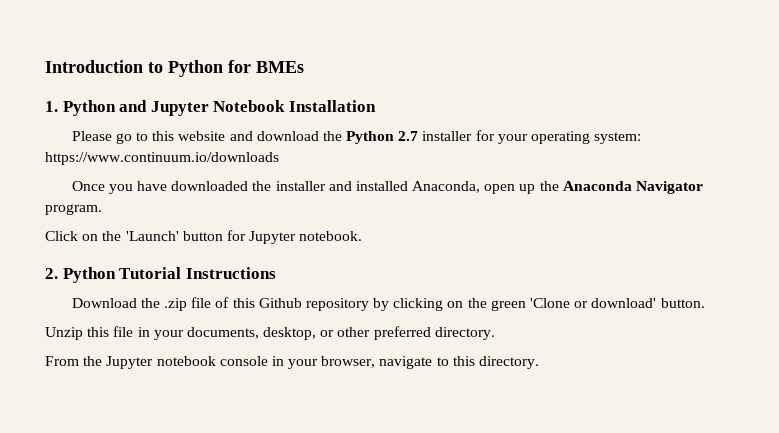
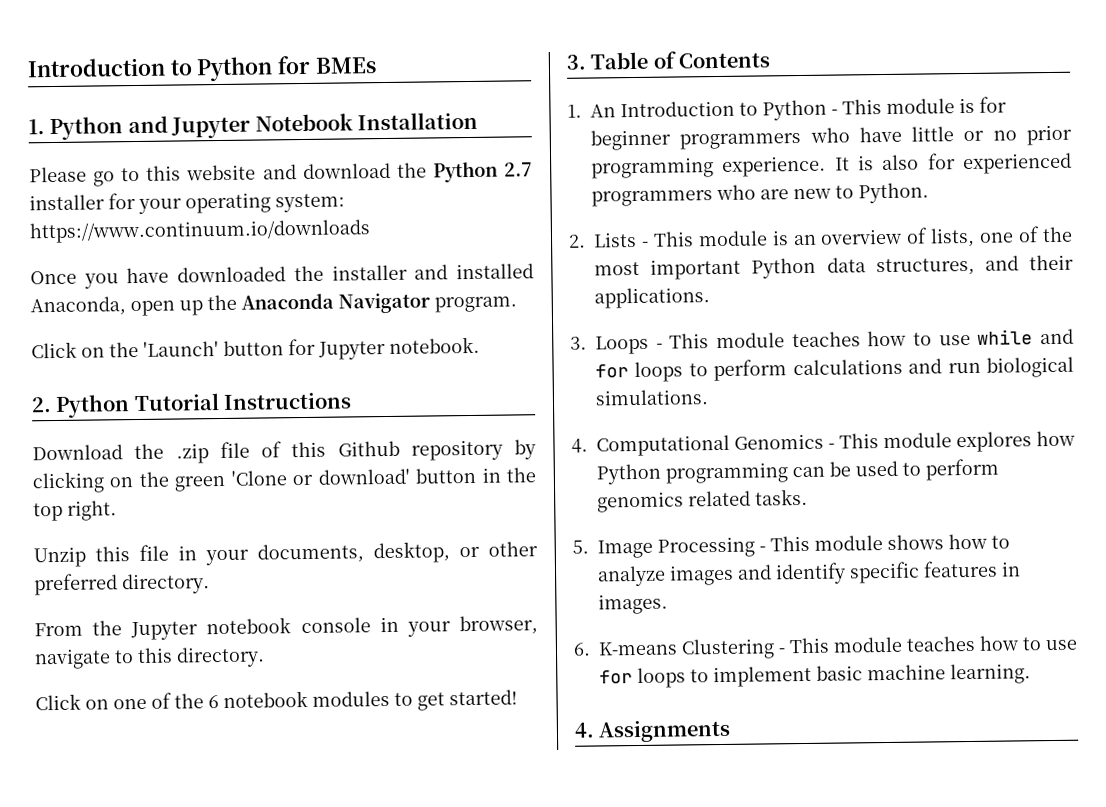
- Download the .zip file of this Github repository by clicking on the green 'Clone or download' button.
+ Download the .zip file of this Github repository by clicking on the green 'Clone or download' button in the top right.
+ Click on one of the 6 notebook modules to get started!
+ 3. Table of Contents
+ 1. An Introduction to Python - This module is for beginner programmers who have little or no prior programming experience. It is also for experienced programmers who are new to Python.
+ 2. Lists - This module is an overview of lists, one of the most important Python data structures, and their applications.
+ 3. Loops - This module teaches how to use while and for loops to perform calculations and run biological simulations.
+ 4. Computational Genomics - This module explores how Python programming can be used to perform genomics related tasks.
+ 5. Image Processing - This module shows how to analyze images and identify specific features in images.
+ 6. K-means Clustering - This module teaches how to use for loops to implement basic machine learning.
+ 4. Assignments

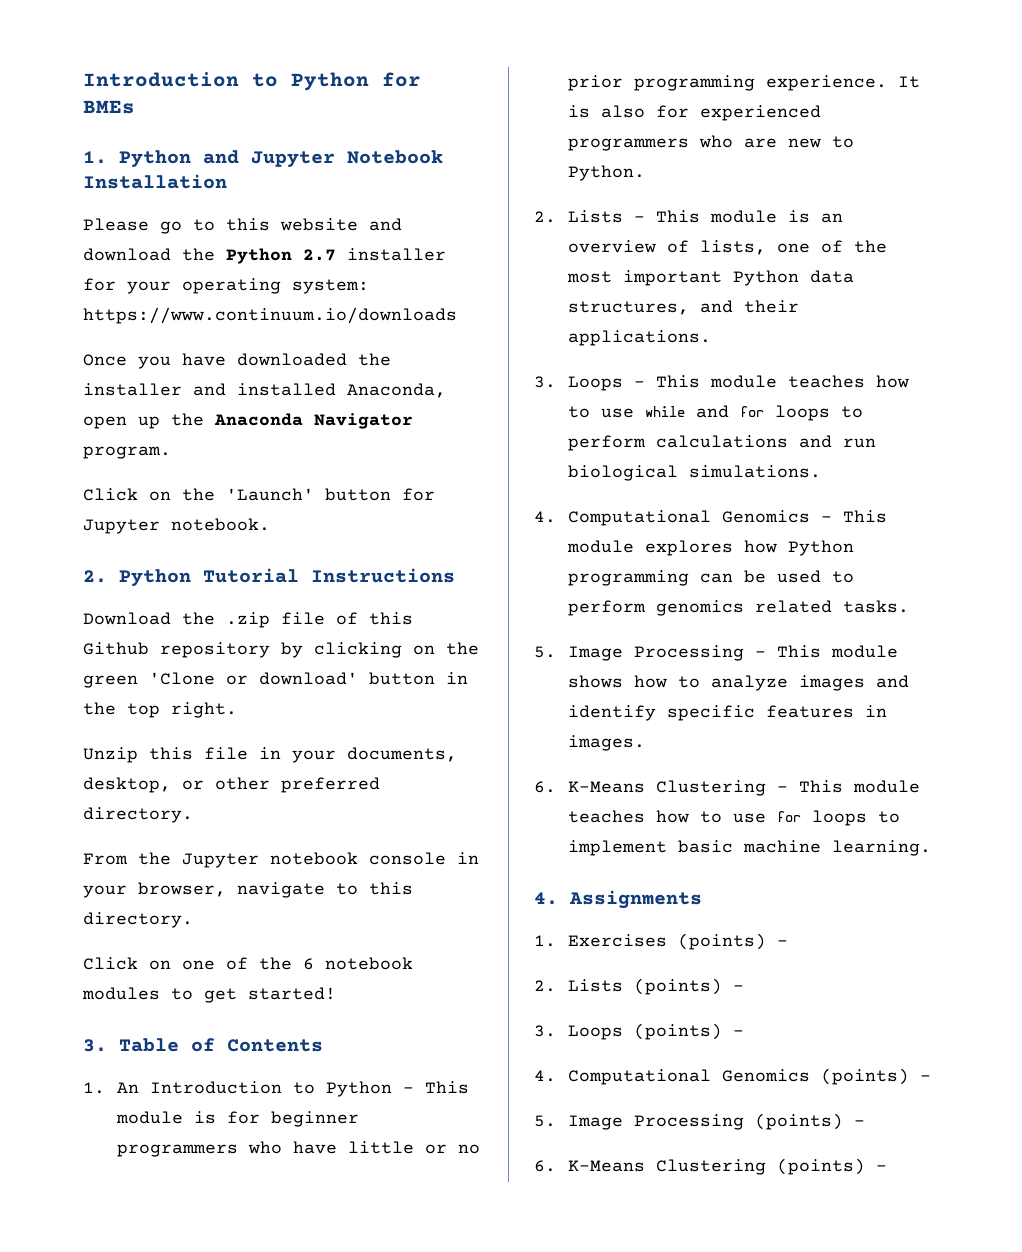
- 6. K-means Clustering - This module teaches how to use for loops to implement basic machine learning.
+ 6. K-Means Clustering - This module teaches how to use for loops to implement basic machine learning.
+ 1. Exercises (points) -
+ 2. Lists (points) -
+ 3. Loops (points) -
+ 4. Computational Genomics (points) -
+ 5. Image Processing (points) -
+ 6. K-Means Clustering (points) -

